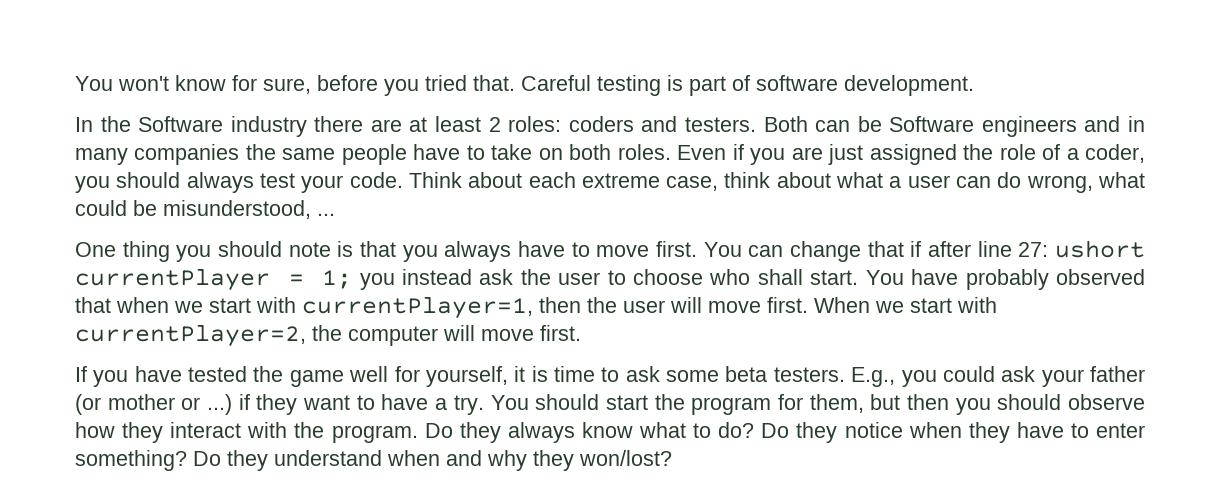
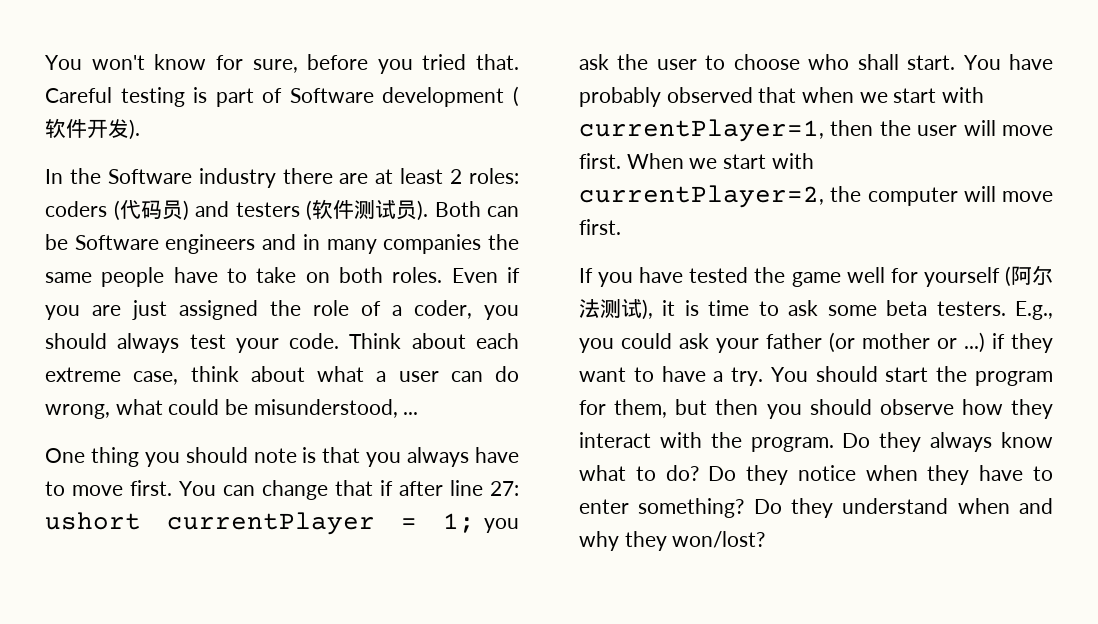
- Careful testing is part of software development.
+ Careful testing is part of Software development (软件开发).
- In the Software industry there are at least 2 roles: coders and testers.
+ In the Software industry there are at least 2 roles: coders (代码员) and testers (软件测试员).
- You can change that if after line 27: ushort currentPlayer = 1; you instead ask the user to choose who shall start.
+ You can change that if after line 27: ushort currentPlayer = 1; you ask the user to choose who shall start.
- If you have tested the game well for yourself, it is time to ask some beta testers.
+ If you have tested the game well for yourself (阿尔法测试), it is time to ask some beta testers.

